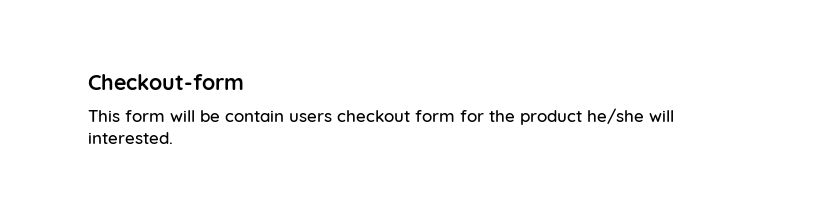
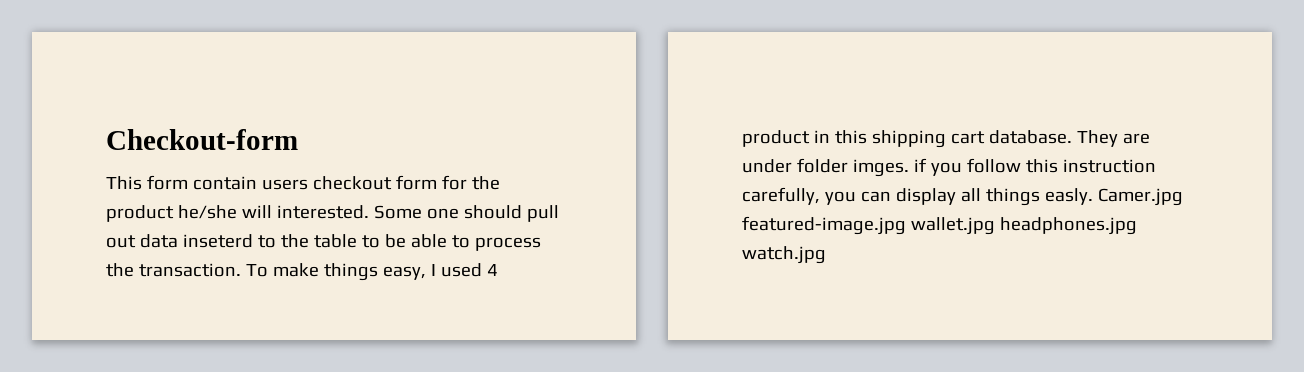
- This form will be contain users checkout form for the product he/she will interested.
+ This form contain users checkout form for the product he/she will interested.
+ Some one should pull out data inseterd to the table to be able to process the transaction. To make things easy, I used 4 product in this shipping cart database. They are under folder imges. if you follow this instruction carefully, you can display all things easly. Camer.jpg featured-image.jpg wallet.jpg headphones.jpg watch.jpg

